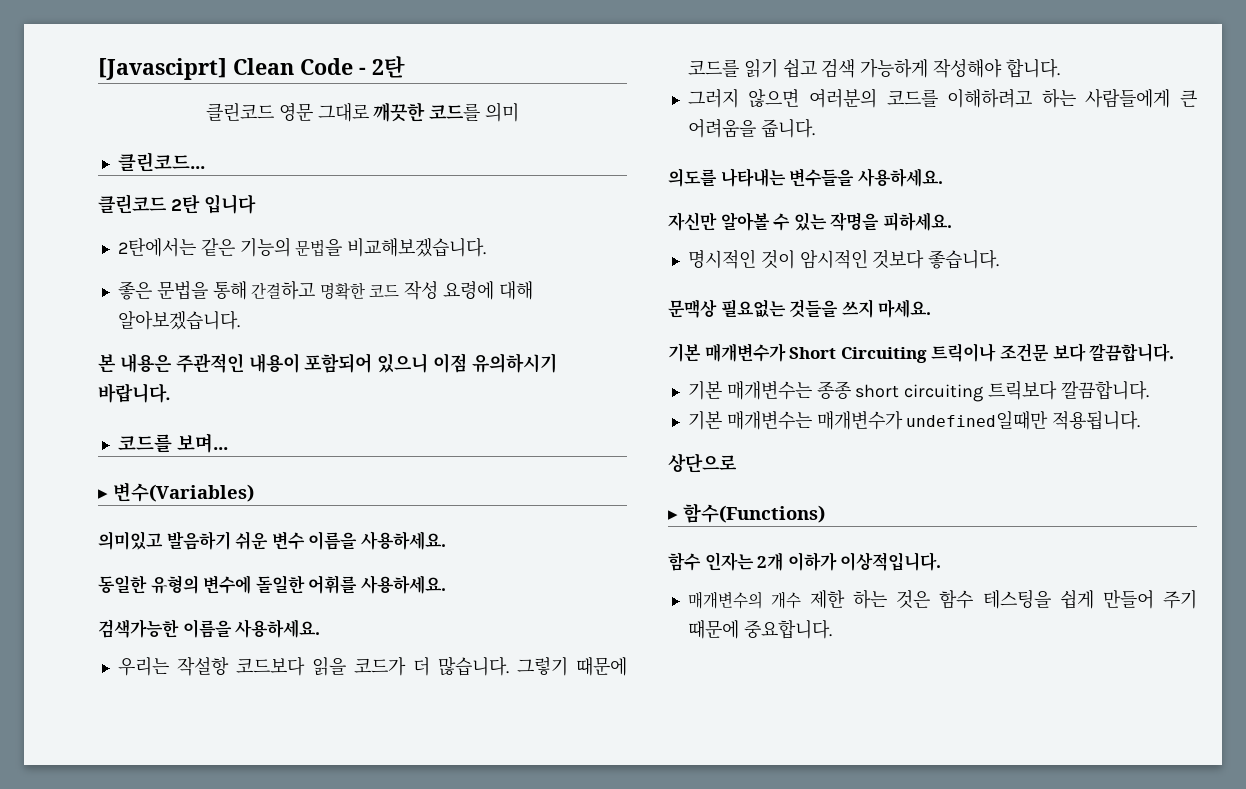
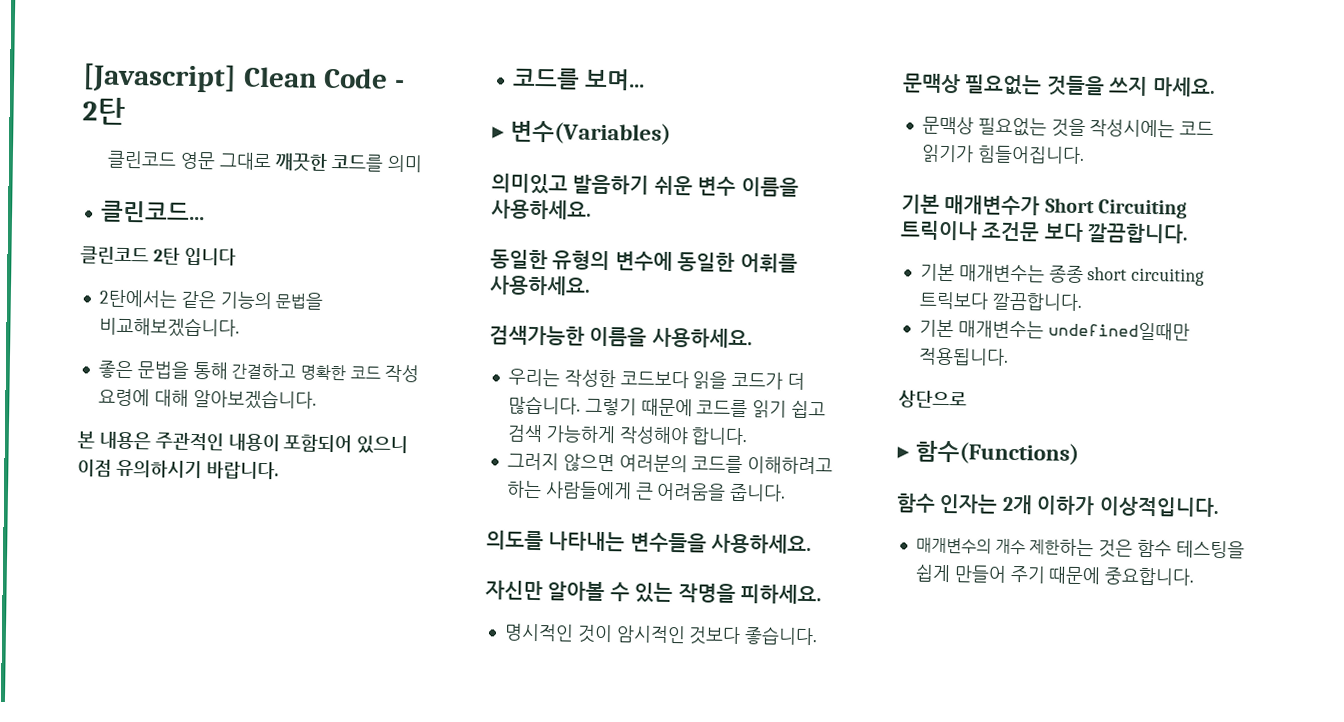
- [Javasciprt] Clean Code - 2탄
+ [Javascript] Clean Code - 2탄
- 동일한 유형의 변수에 돌일한 어휘를 사용하세요.
+ 동일한 유형의 변수에 동일한 어휘를 사용하세요.
- 우리는 작설항 코드보다 읽을 코드가 더 많습니다.
+ 우리는 작성한 코드보다 읽을 코드가 더 많습니다.
+ 문맥상 필요없는 것을 작성시에는 코드 읽기가 힘들어집니다.
- 기본 매개변수는 매개변수가 undefined일때만 적용됩니다.
+ 기본 매개변수는 undefined일때만 적용됩니다.
- 매개변수의 개수 제한 하는 것은 함수 테스팅을 쉽게 만들어 주기 때문에 중요합니다.
+ 매개변수의 개수 제한하는 것은 함수 테스팅을 쉽게 만들어 주기 때문에 중요합니다.

